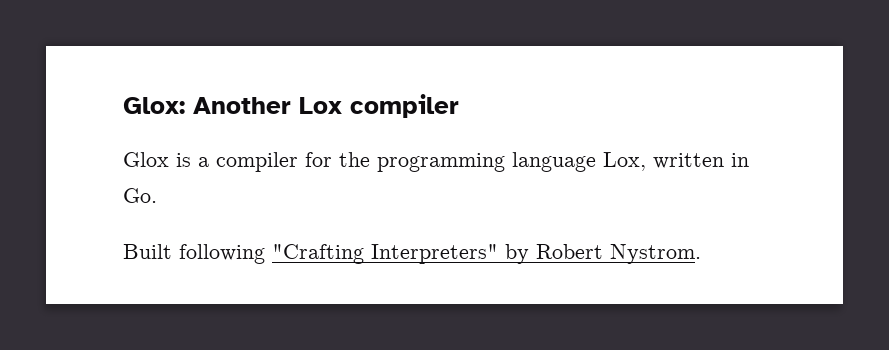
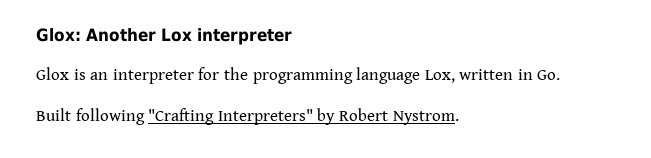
- Glox: Another Lox compiler
+ Glox: Another Lox interpreter
- Glox is a compiler for the programming language Lox, written in Go.
+ Glox is an interpreter for the programming language Lox, written in Go.

